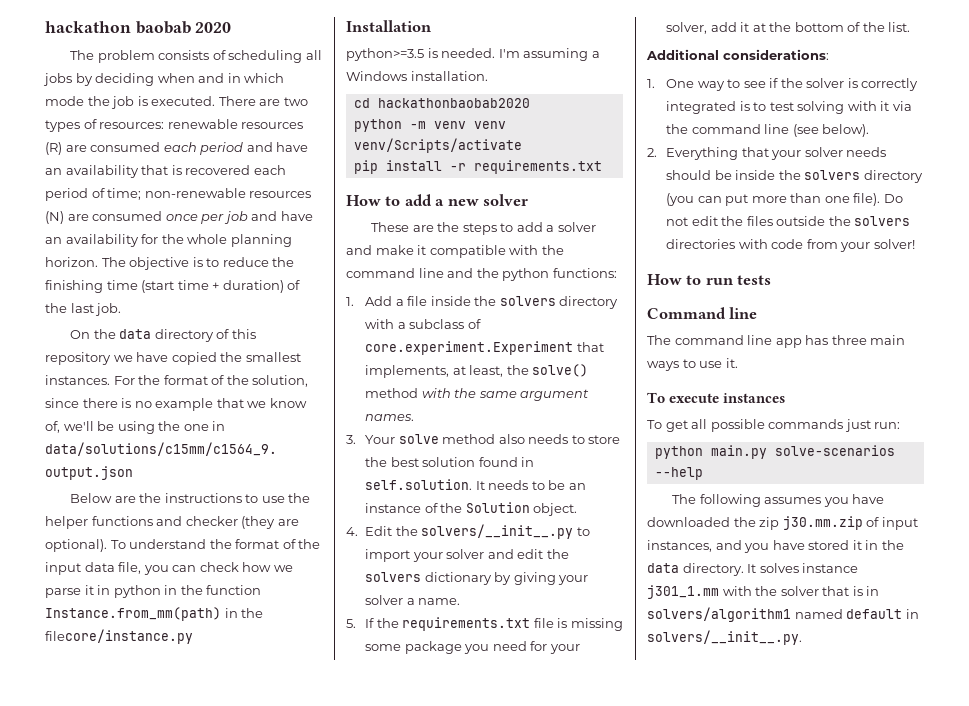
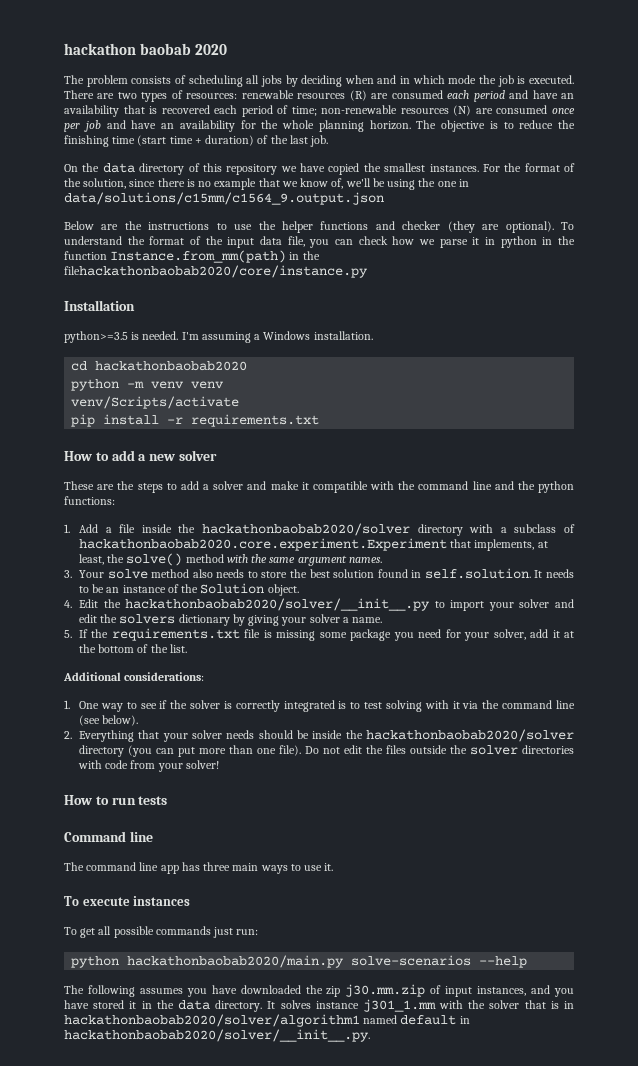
- To understand the format of the input data file, you can check how we parse it in python in the function Instance.from_mm(path) in the filecore/instance.py
+ To understand the format of the input data file, you can check how we parse it in python in the function Instance.from_mm(path) in the filehackathonbaobab2020/core/instance.py
- 1. Add a file inside the solvers directory with a subclass of core.experiment.Experiment that implements, at least, the solve() method with the same argument names.
+ 1. Add a file inside the hackathonbaobab2020/solver directory with a subclass of hackathonbaobab2020.core.experiment.Experiment that implements, at least, the solve() method with the same argument names.
- 4. Edit the solvers/__init__.py to import your solver and edit the solvers dictionary by giving your solver a name.
+ 4. Edit the hackathonbaobab2020/solver/__init__.py to import your solver and edit the solvers dictionary by giving your solver a name.
- 2. Everything that your solver needs should be inside the solvers directory (you can put more than one file).
+ 2. Everything that your solver needs should be inside the hackathonbaobab2020/solver directory (you can put more than one file).
- Do not edit the files outside the solvers directories with code from your solver!
+ Do not edit the files outside the solver directories with code from your solver!
- python main.py solve-scenarios --help
+ python hackathonbaobab2020/main.py solve-scenarios --help
- It solves instance j301_1.mm with the solver that is in solvers/algorithm1 named default in solvers/__init__.py.
+ It solves instance j301_1.mm with the solver that is in hackathonbaobab2020/solver/algorithm1 named default in hackathonbaobab2020/solver/__init__.py.

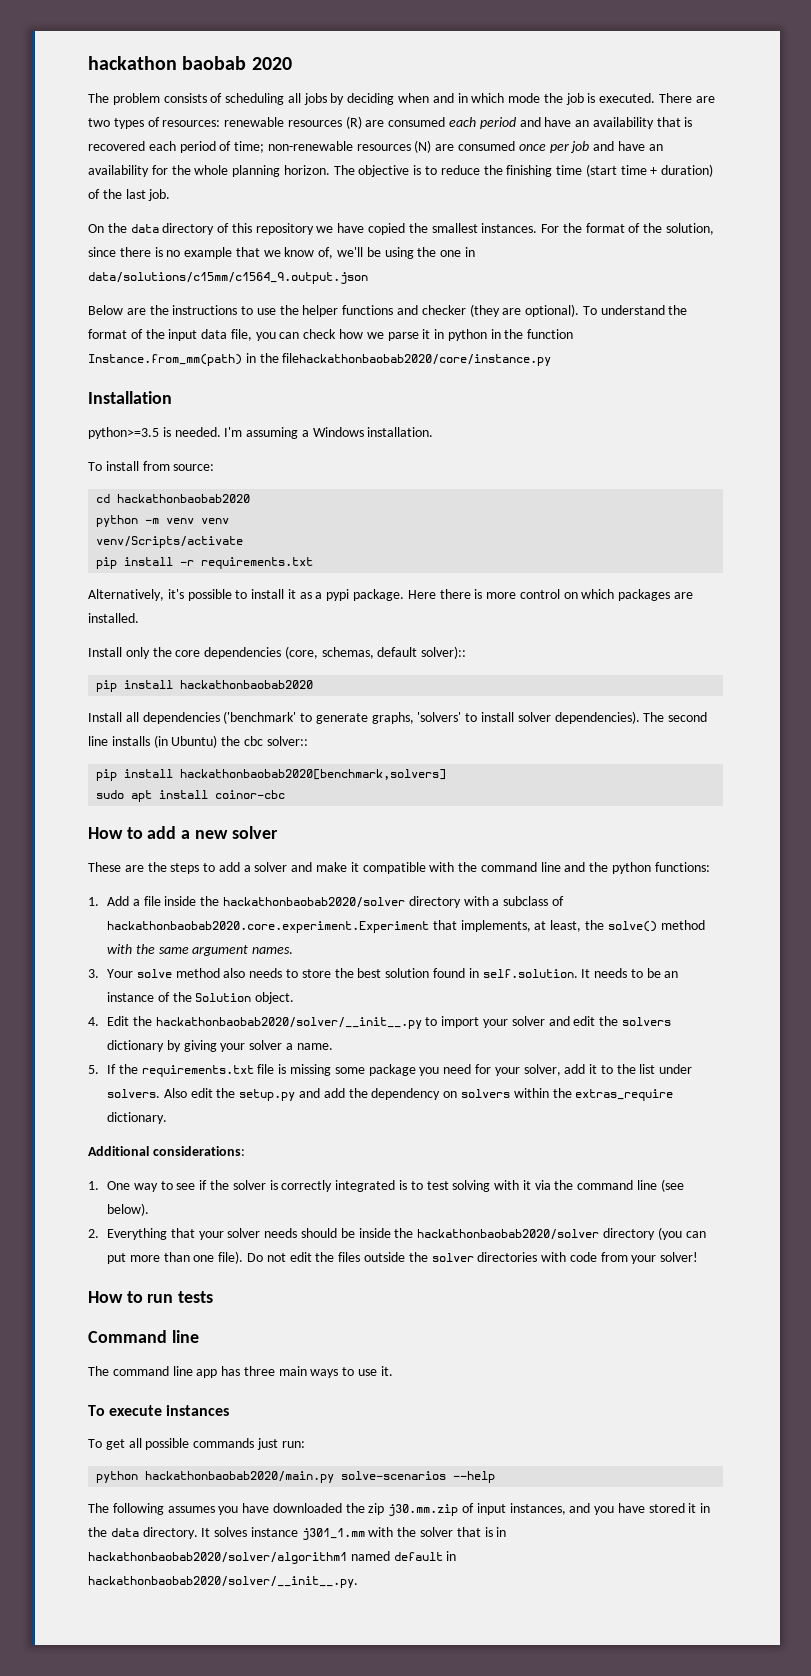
+ To install from source:
+ Alternatively, it's possible to install it as a pypi package. Here there is more control on which packages are installed.
+ Install only the core dependencies (core, schemas, default solver)::
+ pip install hackathonbaobab2020
+ Install all dependencies ('benchmark' to generate graphs, 'solvers' to install solver dependencies). The second line installs (in Ubuntu) the cbc solver::
+ pip install hackathonbaobab2020[benchmark,solvers]
+ sudo apt install coinor-cbc
- 5. If the requirements.txt file is missing some package you need for your solver, add it at the bottom of the list.
+ 5. If the requirements.txt file is missing some package you need for your solver, add it to the list under solvers. Also edit the setup.py and add the dependency on solvers within the extras_require dictionary.

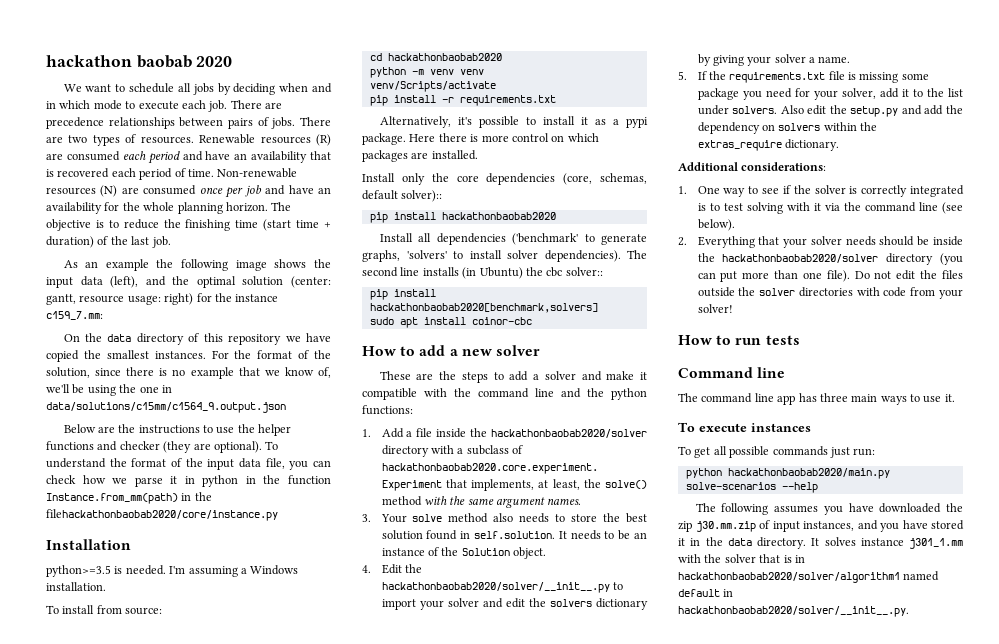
- The problem consists of scheduling all jobs by deciding when and in which mode the job is executed.
+ We want to schedule all jobs by deciding when and in which mode to execute each job. There are precedence relationships between pairs of jobs.
- There are two types of resources: renewable resources (R) are consumed each period and have an availability that is recovered each period of time; non-renewable resources (N) are consumed once per job and have an availability for the whole planning horizon.
+ There are two types of resources. Renewable resources (R) are consumed each period and have an availability that is recovered each period of time. Non-renewable resources (N) are consumed once per job and have an availability for the whole planning horizon.
+ As an example the following image shows the input data (left), and the optimal solution (center: gantt, resource usage: right) for the instance c159_7.mm:

